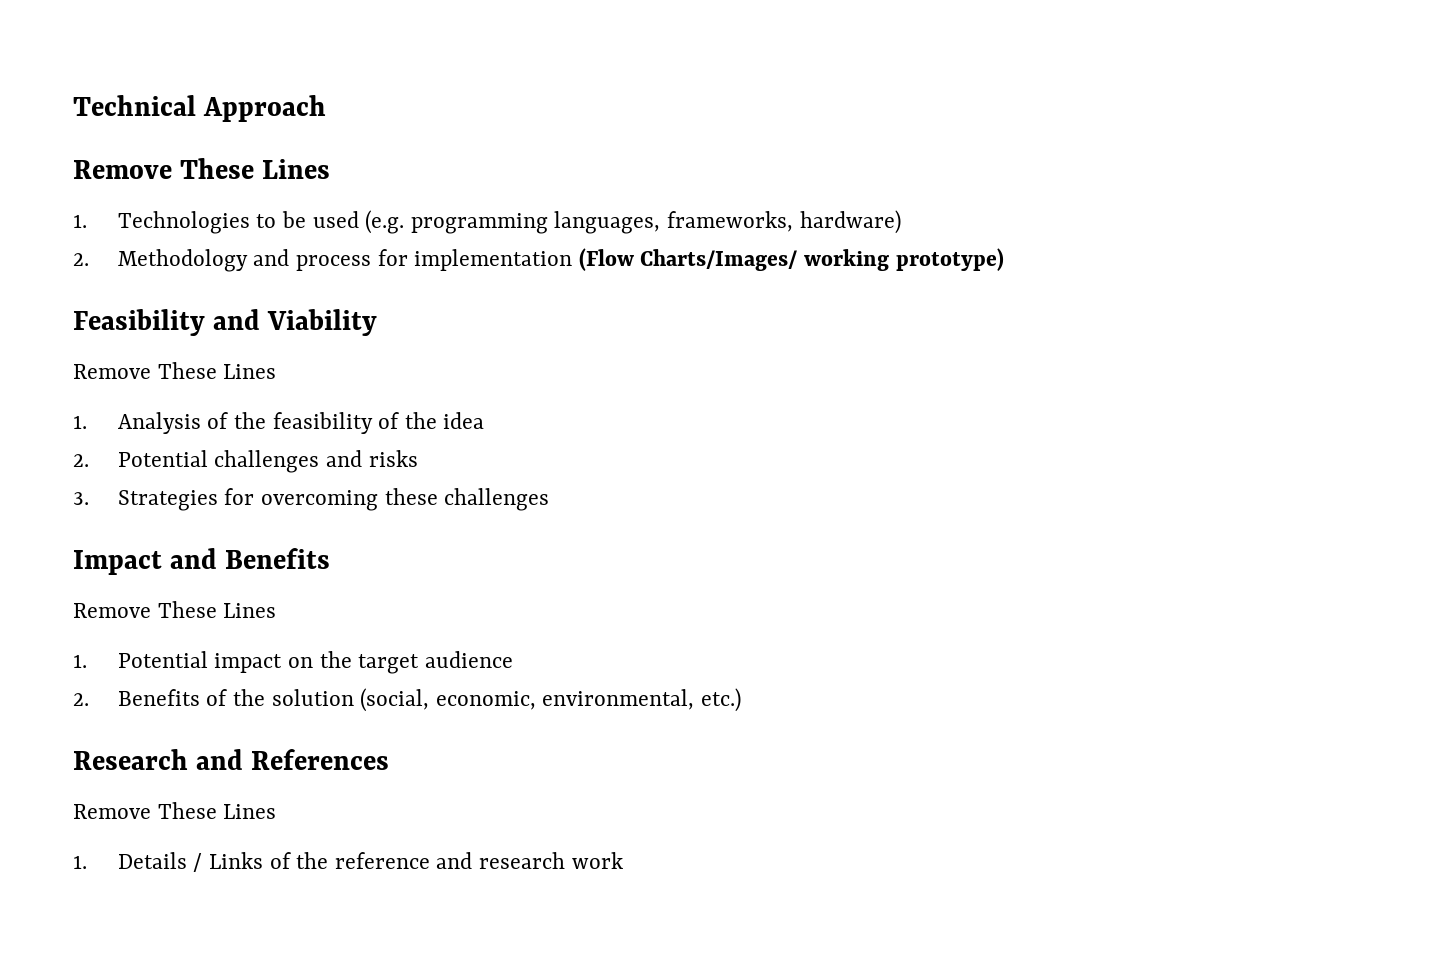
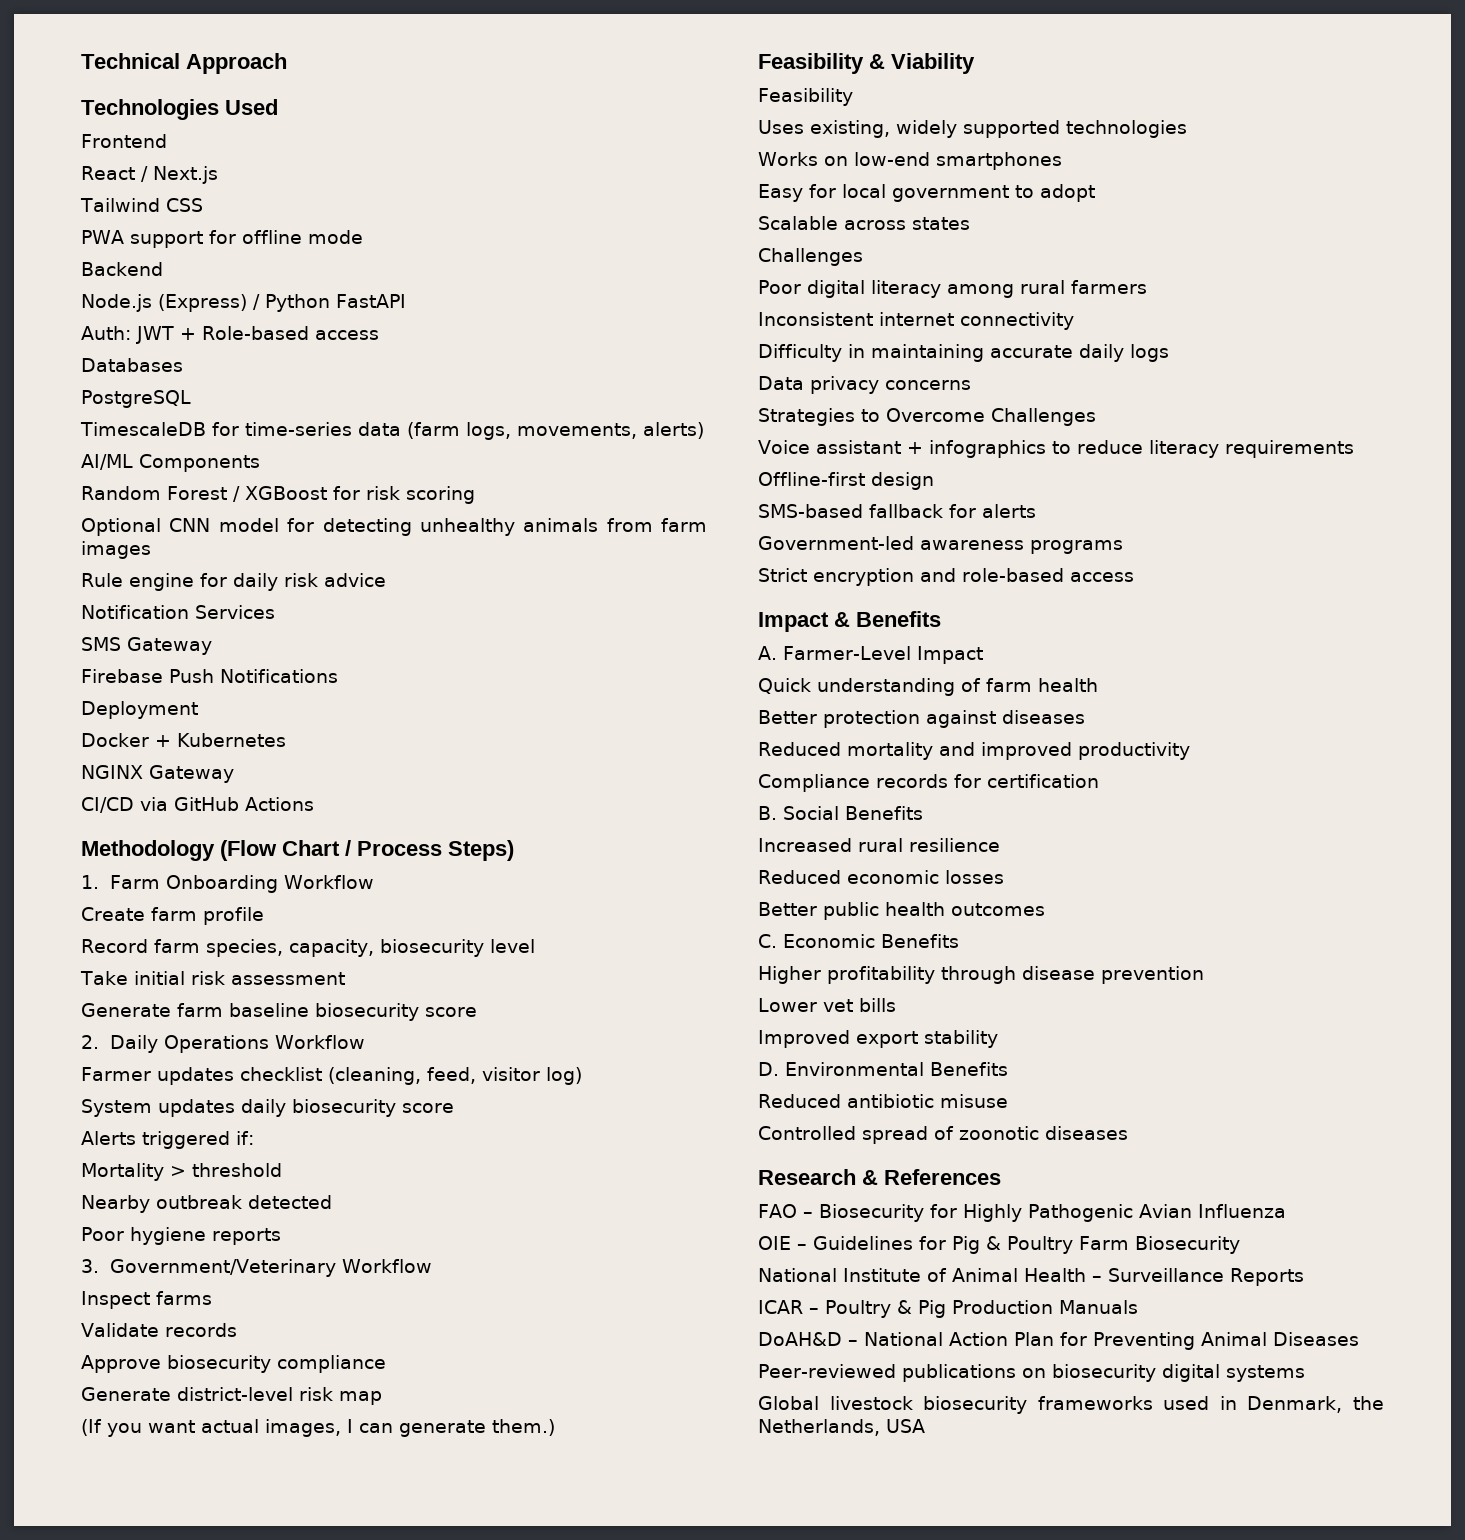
  Technical Approach
- Remove These Lines
- 1. Technologies to be used (e.g. programming languages, frameworks, hardware)
- 2. Methodology and process for implementation (Flow Charts/Images/ working prototype)
- Feasibility and Viability
- Remove These Lines
- 1. Analysis of the feasibility of the idea
- 2. Potential challenges and risks
- 3. Strategies for overcoming these challenges
- Impact and Benefits
- Remove These Lines
- 1. Potential impact on the target audience
- 2. Benefits of the solution (social, economic, environmental, etc.)
+ Technologies Used
+ Frontend
+ React / Next.js
+ Tailwind CSS
+ PWA support for offline mode
+ Backend
+ Node.js (Express) / Python FastAPI
+ Auth: JWT + Role-based access
+ Databases
+ PostgreSQL
+ TimescaleDB for time-series data (farm logs, movements, alerts)
+ AI/ML Components
+ Random Forest / XGBoost for risk scoring
+ Optional CNN model for detecting unhealthy animals from farm images
+ Rule engine for daily risk advice
+ Notification Services
+ SMS Gateway
+ Firebase Push Notifications
+ Deployment
+ Docker + Kubernetes
+ NGINX Gateway
+ CI/CD via GitHub Actions
+ Methodology (Flow Chart / Process Steps)
+ 1. Farm Onboarding Workflow
+ Create farm profile
+ Record farm species, capacity, biosecurity level
+ Take initial risk assessment
+ Generate farm baseline biosecurity score
+ 2. Daily Operations Workflow
+ Farmer updates checklist (cleaning, feed, visitor log)
+ System updates daily biosecurity score
+ Alerts triggered if:
+ Mortality > threshold
+ Nearby outbreak detected
+ Poor hygiene reports
+ 3. Government/Veterinary Workflow
+ Inspect farms
+ Validate records
+ Approve biosecurity compliance
+ Generate district-level risk map
+ (If you want actual images, I can generate them.)
+ Feasibility & Viability
+ Feasibility
+ Uses existing, widely supported technologies
+ Works on low-end smartphones
+ Easy for local government to adopt
+ Scalable across states
+ Challenges
+ Poor digital literacy among rural farmers
+ Inconsistent internet connectivity
+ Difficulty in maintaining accurate daily logs
+ Data privacy concerns
+ Strategies to Overcome Challenges
+ Voice assistant + infographics to reduce literacy requirements
+ Offline-first design
+ SMS-based fallback for alerts
+ Government-led awareness programs
+ Strict encryption and role-based access
+ Impact & Benefits
+ A. Farmer-Level Impact
+ Quick understanding of farm health
+ Better protection against diseases
+ Reduced mortality and improved productivity
+ Compliance records for certification
+ B. Social Benefits
+ Increased rural resilience
+ Reduced economic losses
+ Better public health outcomes
+ C. Economic Benefits
+ Higher profitability through disease prevention
+ Lower vet bills
+ Improved export stability
+ D. Environmental Benefits
+ Reduced antibiotic misuse
+ Controlled spread of zoonotic diseases
- Research and References
- Remove These Lines
- 1. Details / Links of the reference and research work
+ Research & References
+ FAO – Biosecurity for Highly Pathogenic Avian Influenza
+ OIE – Guidelines for Pig & Poultry Farm Biosecurity
+ National Institute of Animal Health – Surveillance Reports
+ ICAR – Poultry & Pig Production Manuals
+ DoAH&D – National Action Plan for Preventing Animal Diseases
+ Peer-reviewed publications on biosecurity digital systems
+ Global livestock biosecurity frameworks used in Denmark, the Netherlands, USA

